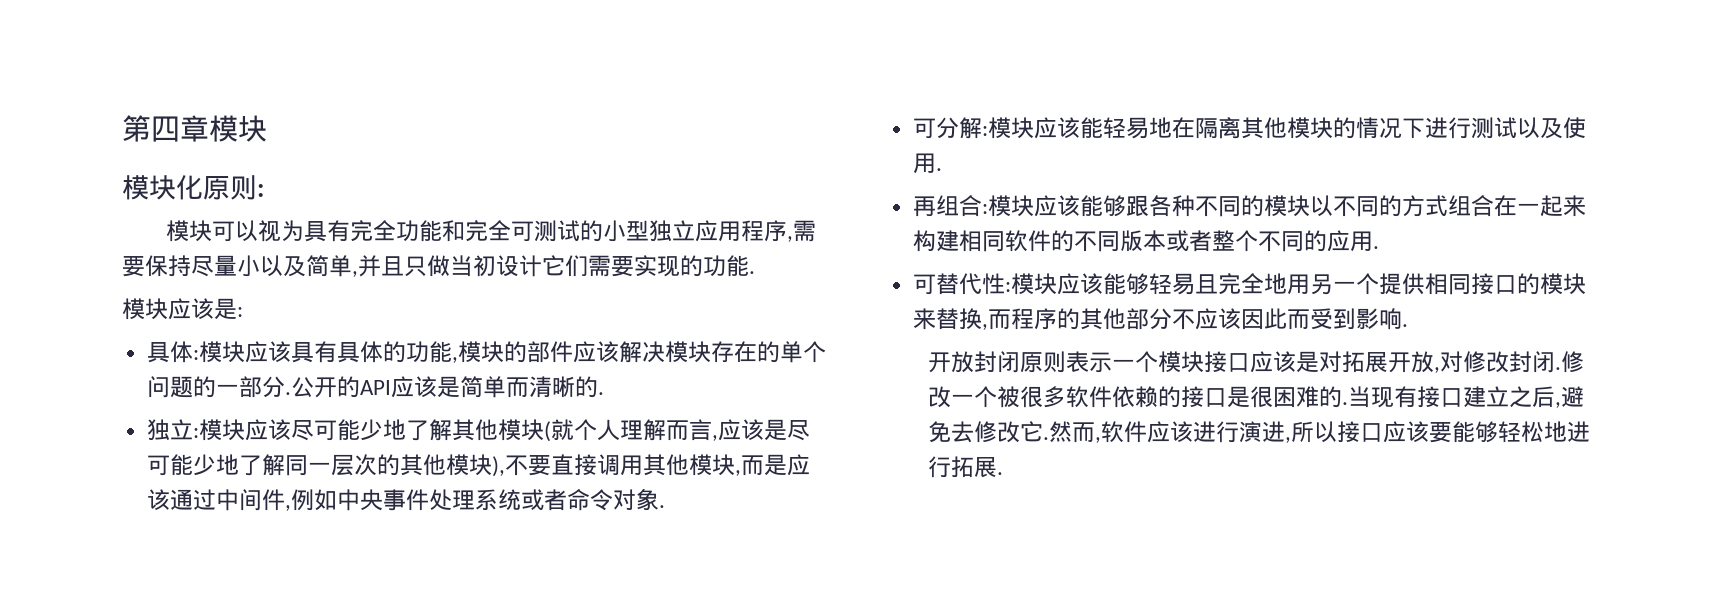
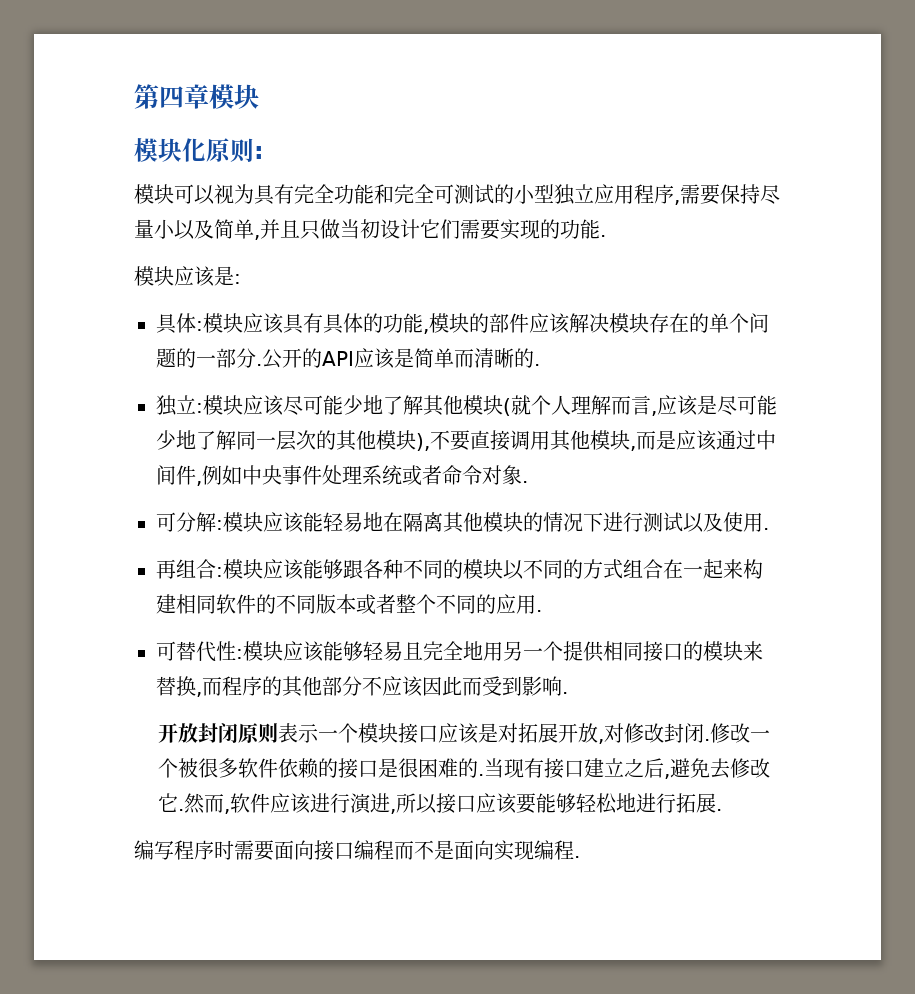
+ 编写程序时需要面向接口编程而不是面向实现编程.

